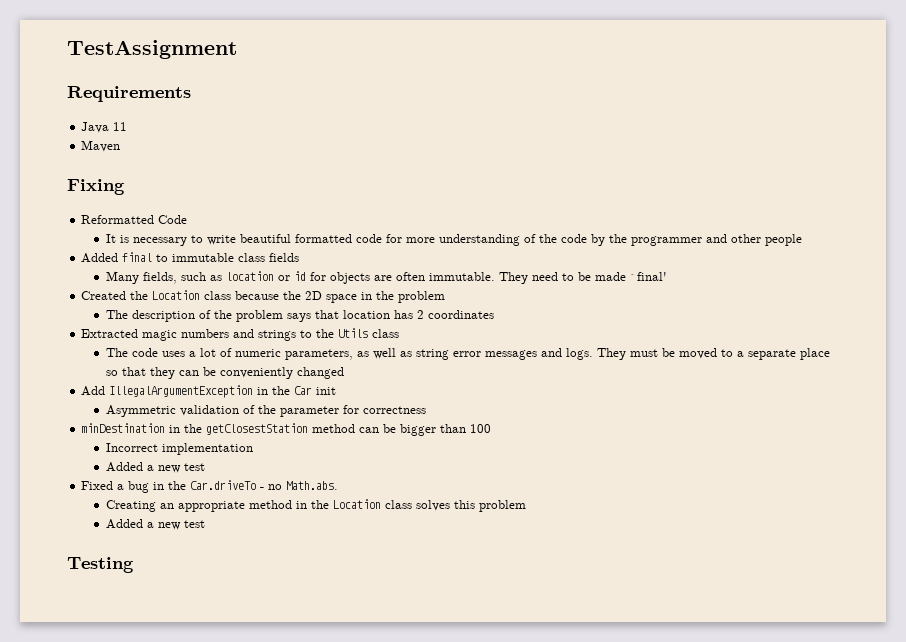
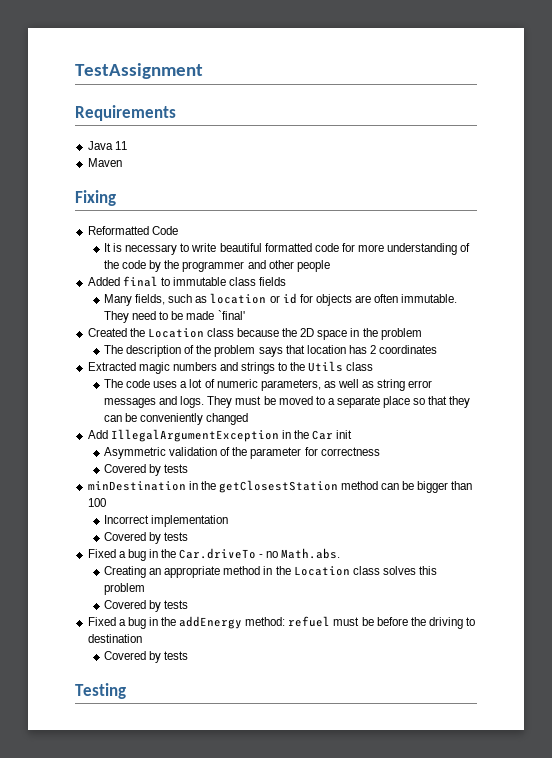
  Asymmetric validation of the parameter for correctness
+ Covered by tests
  Incorrect implementation
- Added a new test
+ Covered by tests
  Creating an appropriate method in the Location class solves this problem
- Added a new test
+ Covered by tests
+ Fixed a bug in the addEnergy method: refuel must be before the driving to destination
+ Covered by tests

